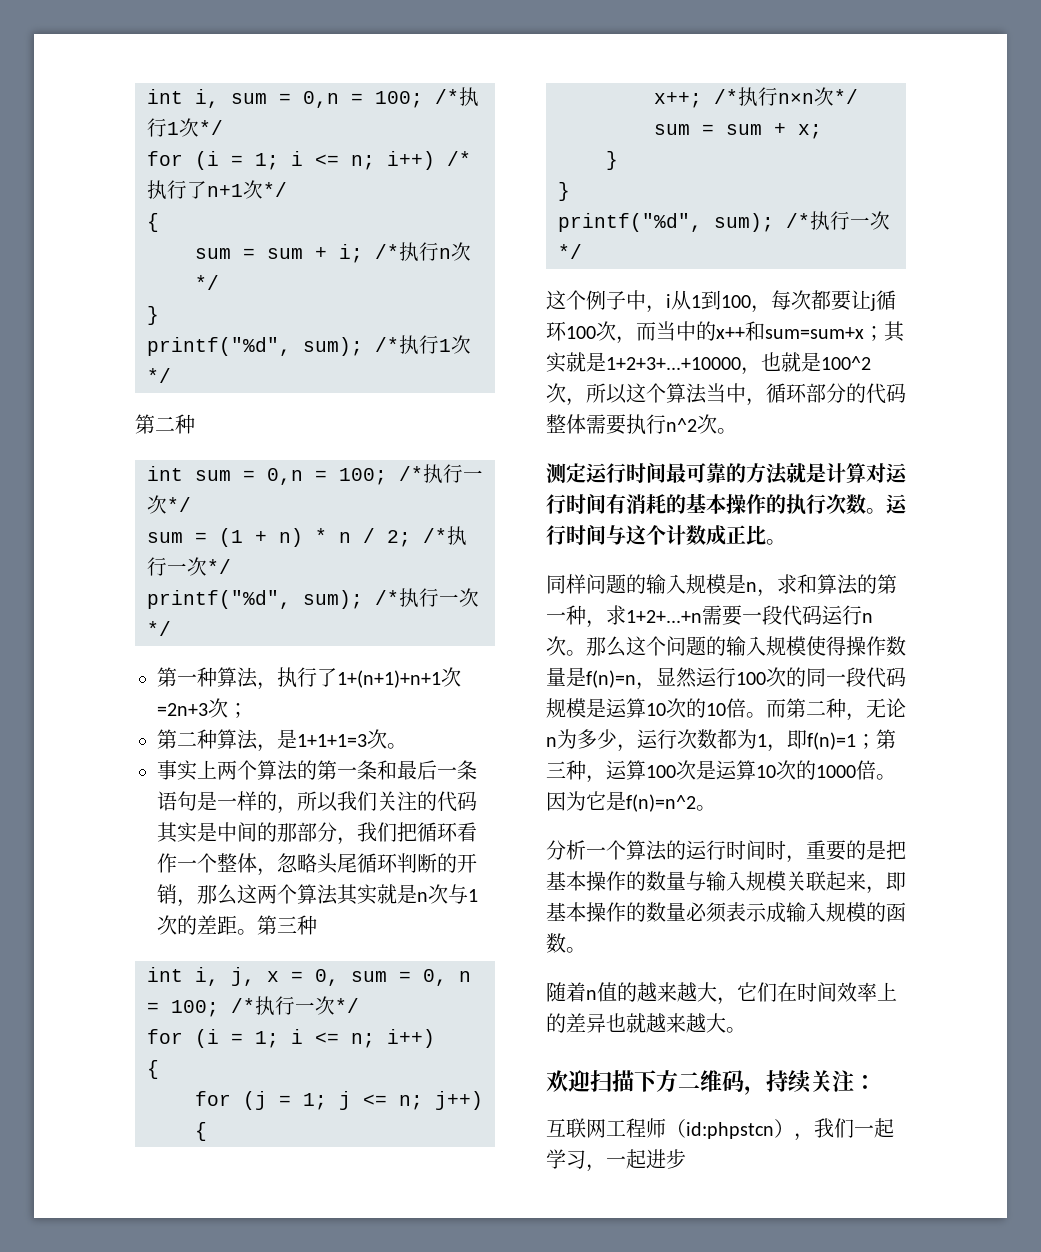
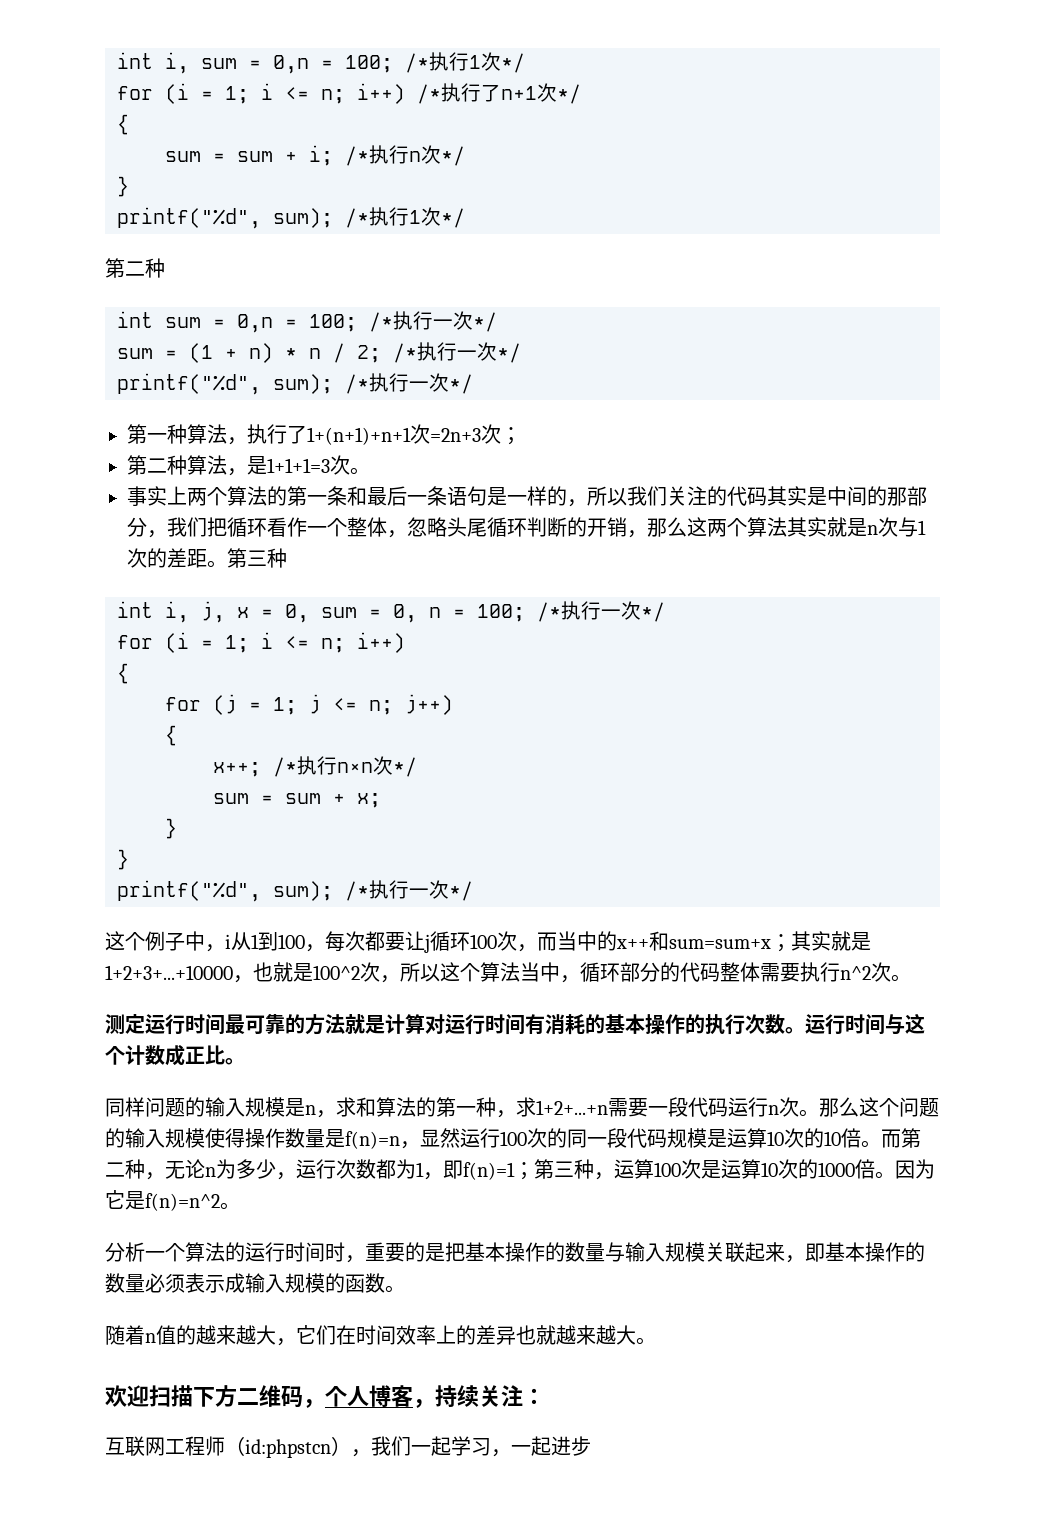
- 欢迎扫描下方二维码，持续关注：
+ 欢迎扫描下方二维码，个人博客，持续关注：

